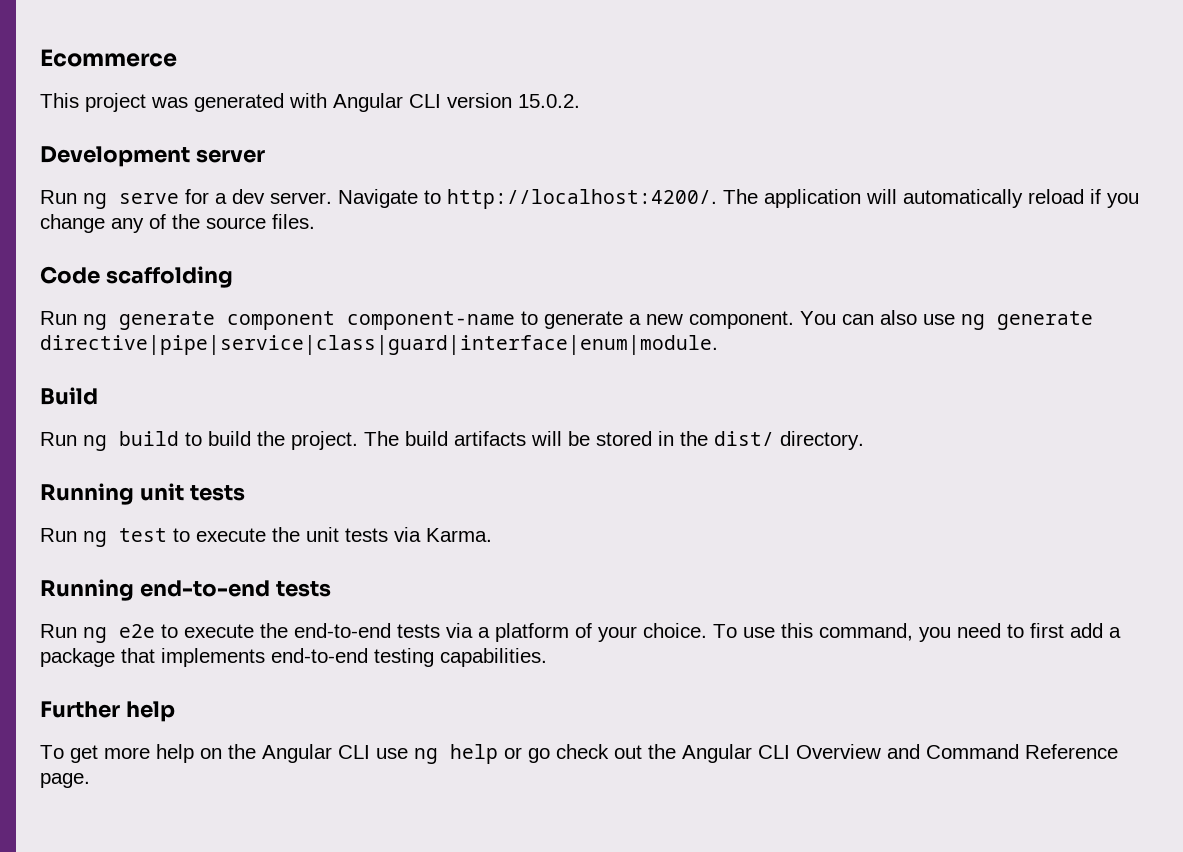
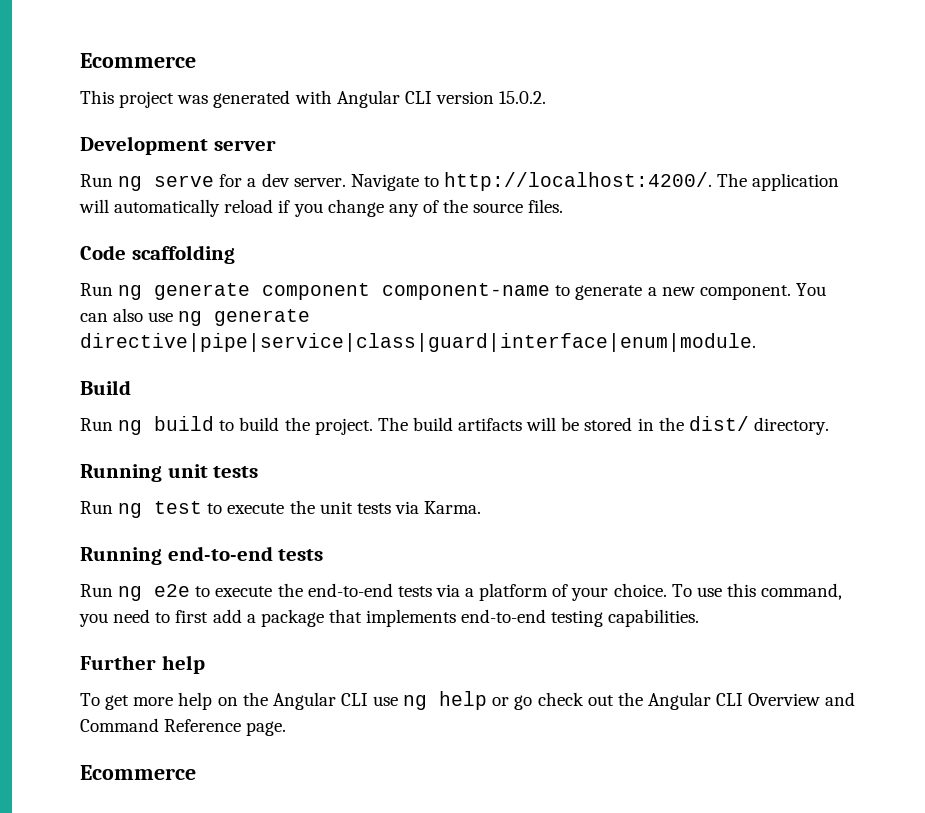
  To get more help on the Angular CLI use ng help or go check out the Angular CLI Overview and Command Reference page.
+ Ecommerce

